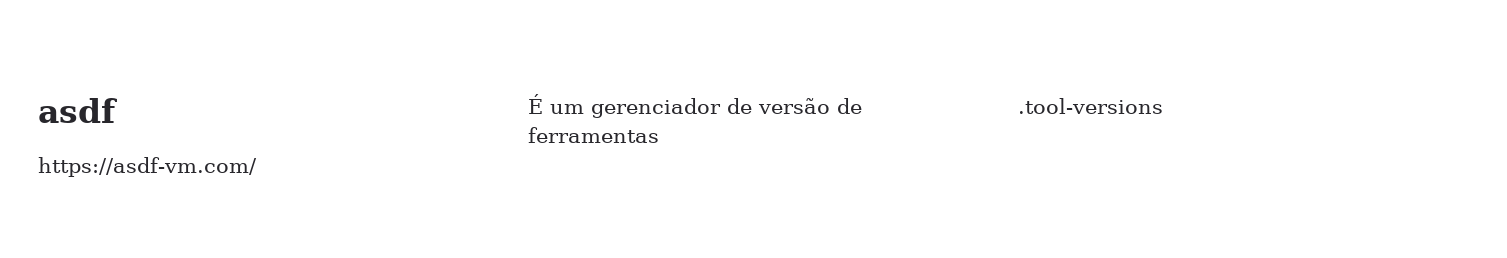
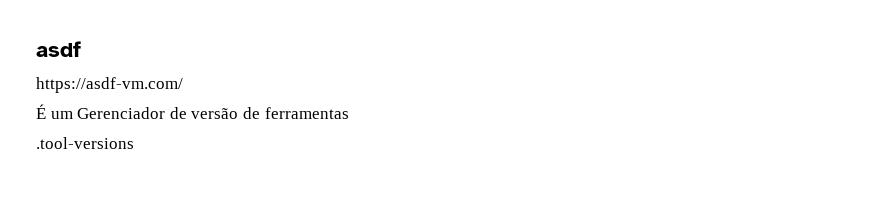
- É um gerenciador de versão de ferramentas
+ É um Gerenciador de versão de ferramentas

